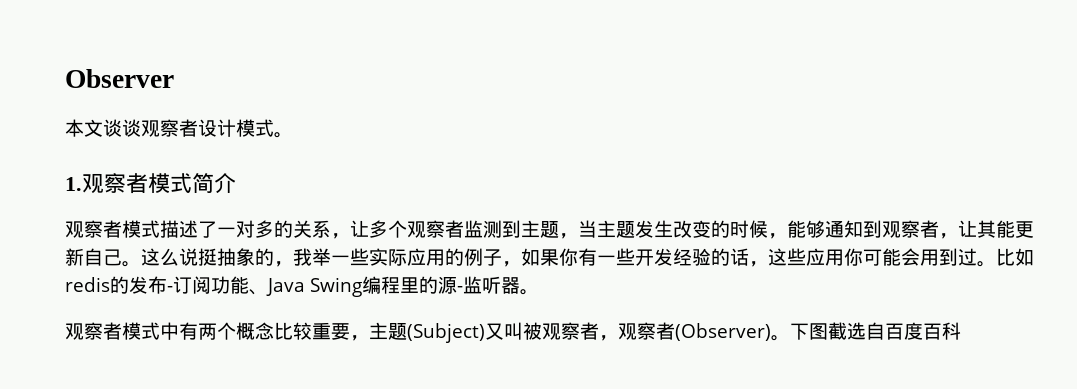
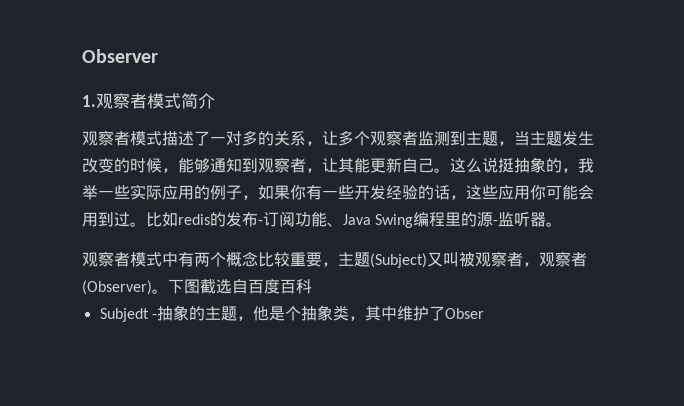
- 本文谈谈观察者设计模式。
+ Subjedt -抽象的主题，他是个抽象类，其中维护了Obser

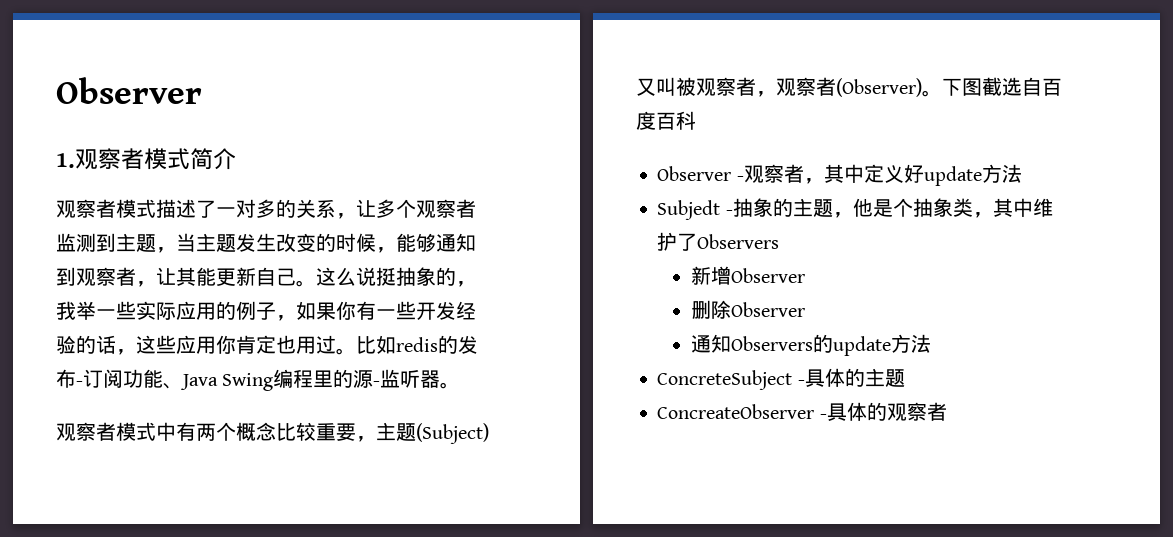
- 这么说挺抽象的，我举一些实际应用的例子，如果你有一些开发经验的话，这些应用你可能会用到过。
+ 这么说挺抽象的，我举一些实际应用的例子，如果你有一些开发经验的话，这些应用你肯定也用过。
+ Observer -观察者，其中定义好update方法
- Subjedt -抽象的主题，他是个抽象类，其中维护了Obser
+ Subjedt -抽象的主题，他是个抽象类，其中维护了Observers
+ 新增Observer
+ 删除Observer
+ 通知Observers的update方法
+ ConcreteSubject -具体的主题
+ ConcreateObserver -具体的观察者

